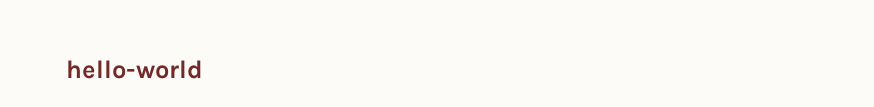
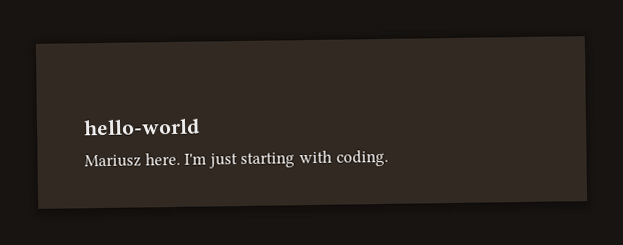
+ Mariusz here. I'm just starting with coding.

